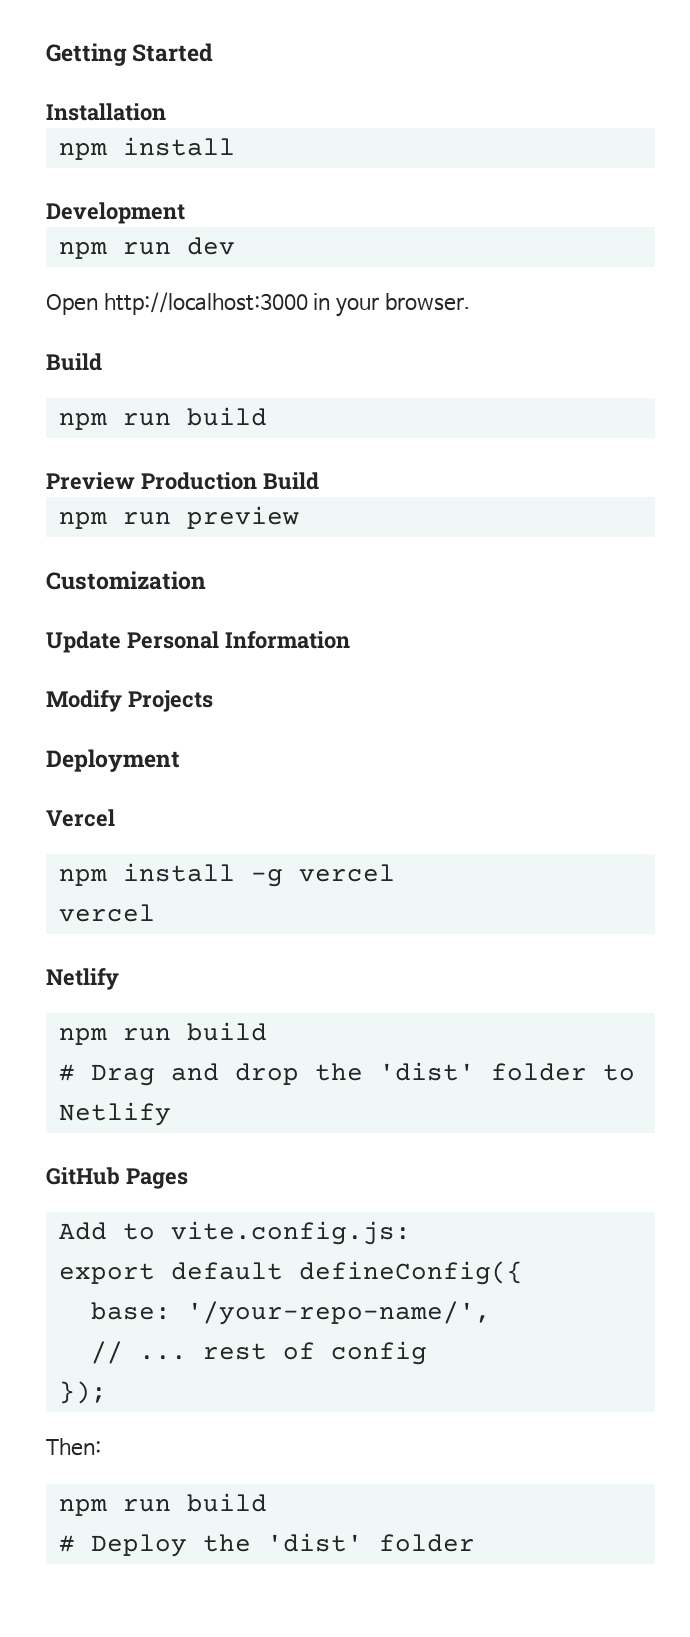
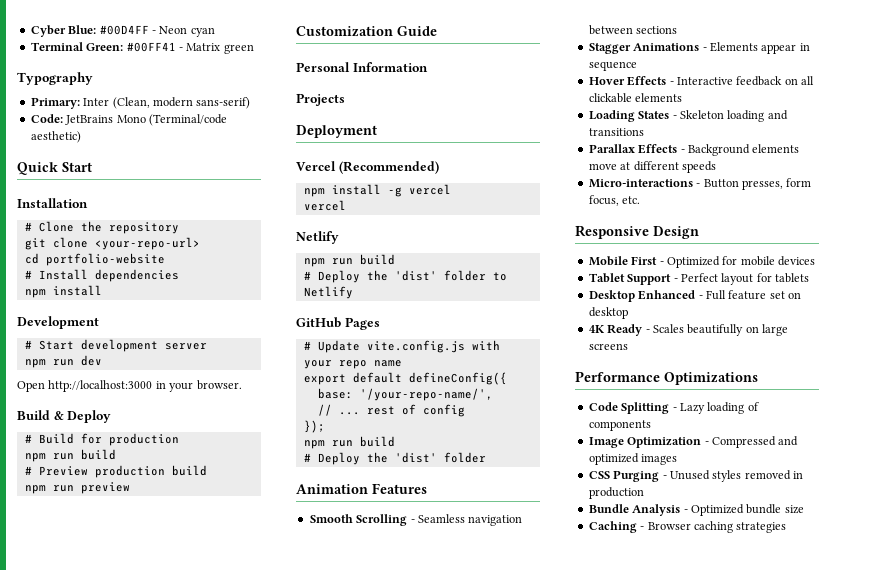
- Getting Started
+ Cyber Blue: #00D4FF - Neon cyan
+ Terminal Green: #00FF41 - Matrix green
+ Typography
+ Primary: Inter (Clean, modern sans-serif)
+ Code: JetBrains Mono (Terminal/code aesthetic)
+ Quick Start
  Installation
+ # Clone the repository
+ git clone <your-repo-url>
+ cd portfolio-website
+ # Install dependencies
+ # Start development server
  Open http://localhost:3000 in your browser.
- Build
+ Build & Deploy
+ # Build for production
  npm run build
- Preview Production Build
+ # Preview production build
- Customization
- Update Personal Information
+ Customization Guide
+ Personal Information
- Modify Projects
+ Projects
- Vercel
+ Vercel (Recommended)
- # Drag and drop the 'dist' folder to Netlify
+ # Deploy the 'dist' folder to Netlify
- Add to vite.config.js:
+ # Update vite.config.js with your repo name
  });
- Then:
  npm run build
  # Deploy the 'dist' folder
+ Animation Features
+ Smooth Scrolling - Seamless navigation between sections
+ Stagger Animations - Elements appear in sequence
+ Hover Effects - Interactive feedback on all clickable elements
+ Loading States - Skeleton loading and transitions
+ Parallax Effects - Background elements move at different speeds
+ Micro-interactions - Button presses, form focus, etc.
+ Responsive Design
+ Mobile First - Optimized for mobile devices
+ Tablet Support - Perfect layout for tablets
+ Desktop Enhanced - Full feature set on desktop
+ 4K Ready - Scales beautifully on large screens
+ Performance Optimizations
+ Code Splitting - Lazy loading of components
+ Image Optimization - Compressed and optimized images
+ CSS Purging - Unused styles removed in production
+ Bundle Analysis - Optimized bundle size
+ Caching - Browser caching strategies

